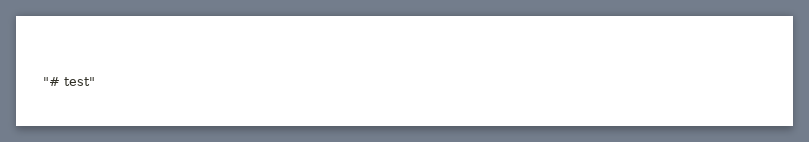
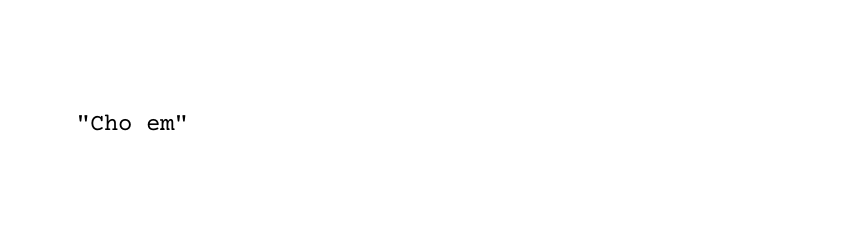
- "# test"
+ "Cho em"

